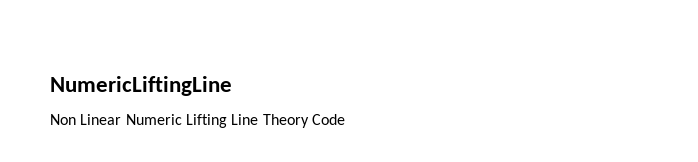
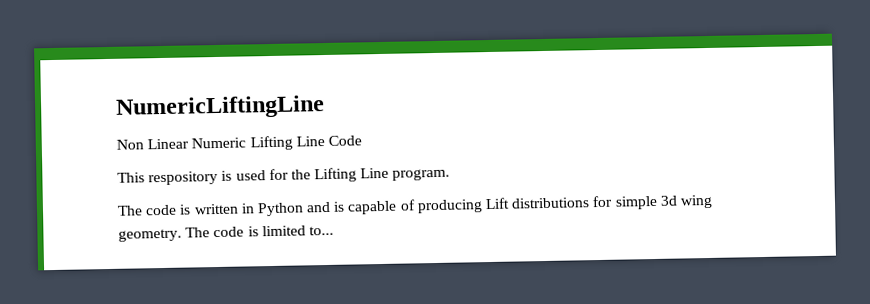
- Non Linear Numeric Lifting Line Theory Code
+ Non Linear Numeric Lifting Line Code
+ This respository is used for the Lifting Line program.
+ The code is written in Python and is capable of producing Lift distributions for simple 3d wing geometry. The code is limited to...

